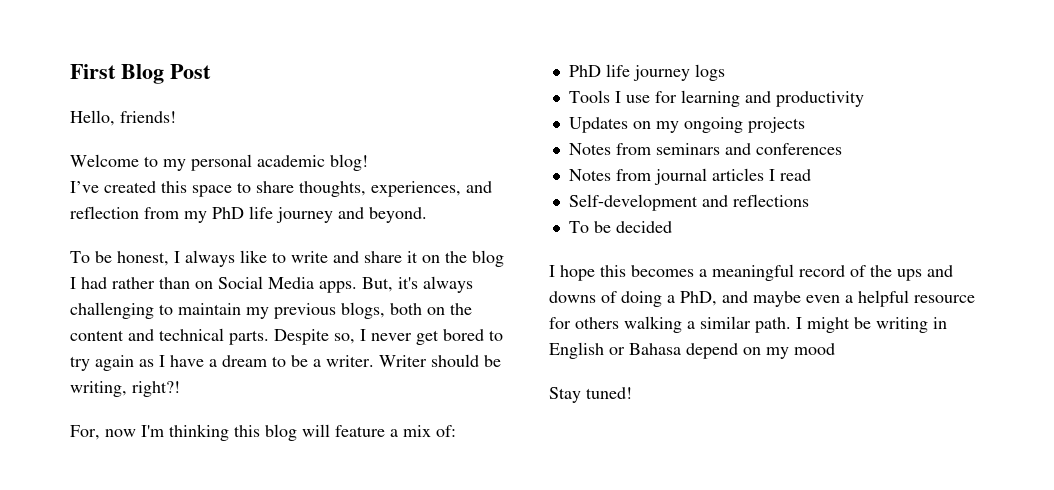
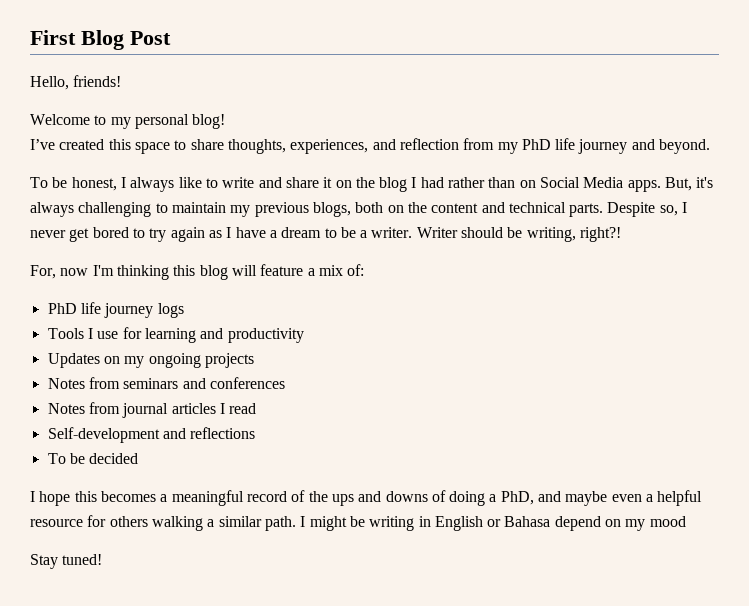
- Welcome to my personal academic blog!
+ Welcome to my personal blog!

